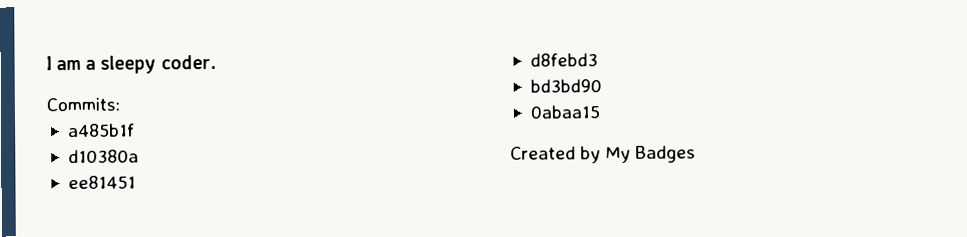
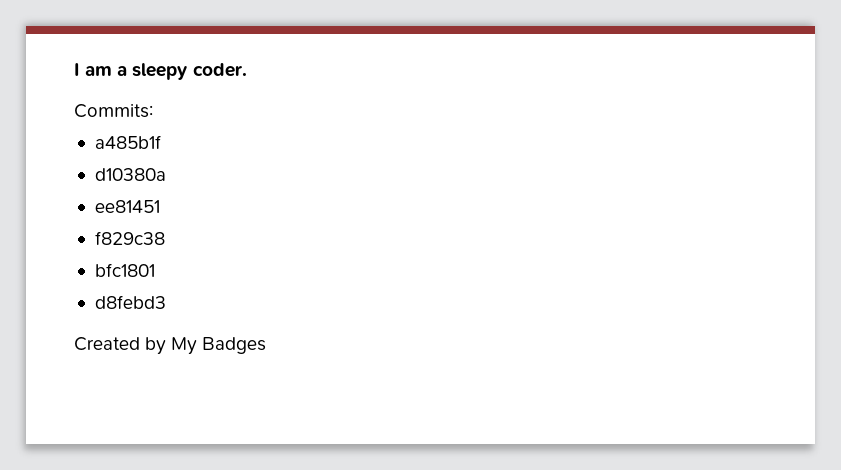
+ f829c38
+ bfc1801
- bd3bd90
- 0abaa15

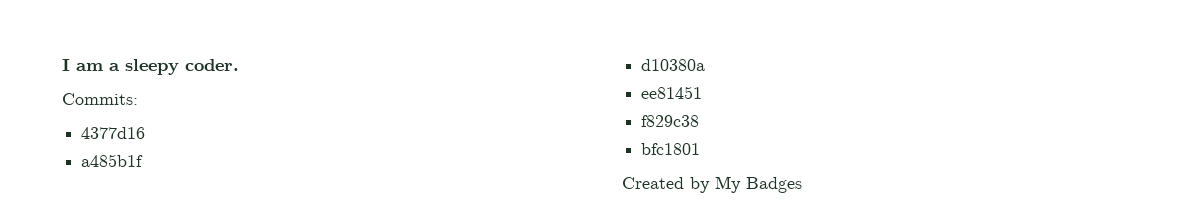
+ 4377d16
- d8febd3

